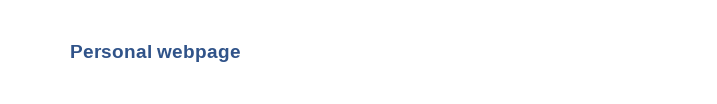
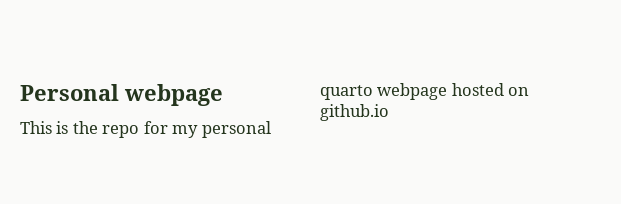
+ This is the repo for my personal quarto webpage hosted on github.io

